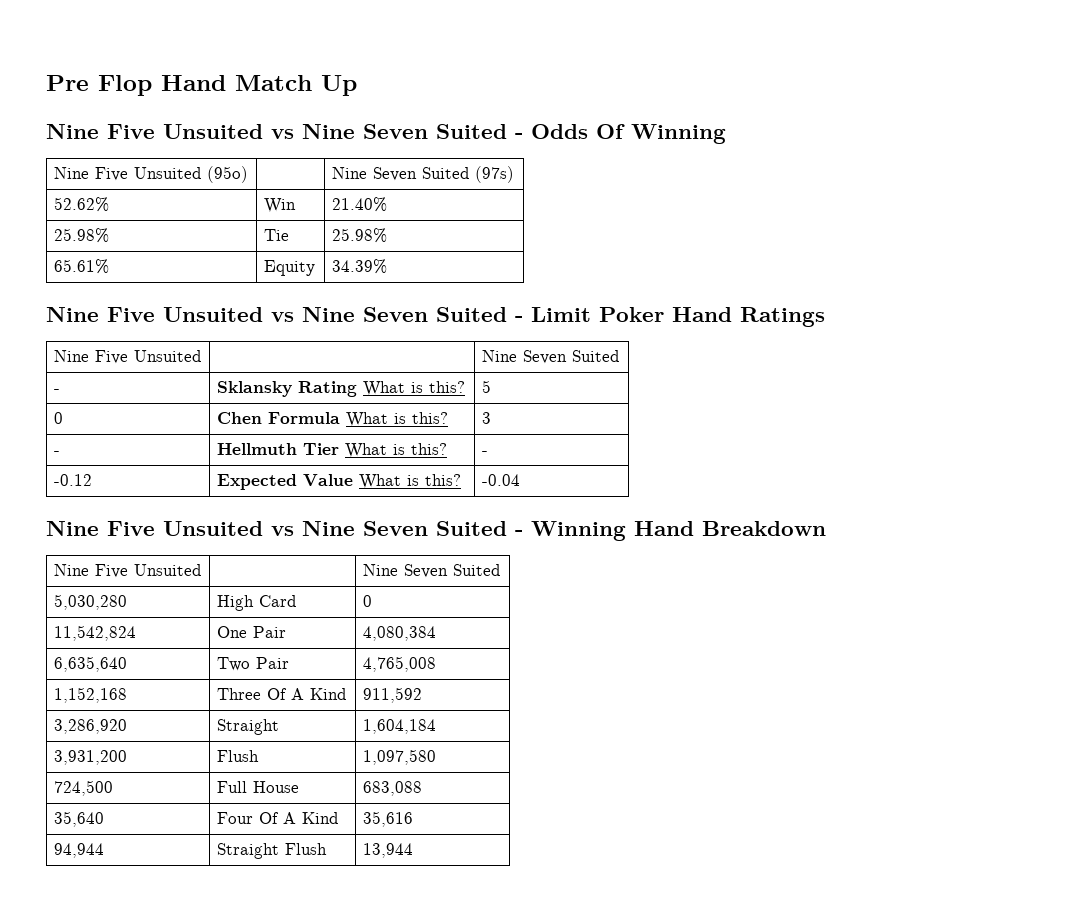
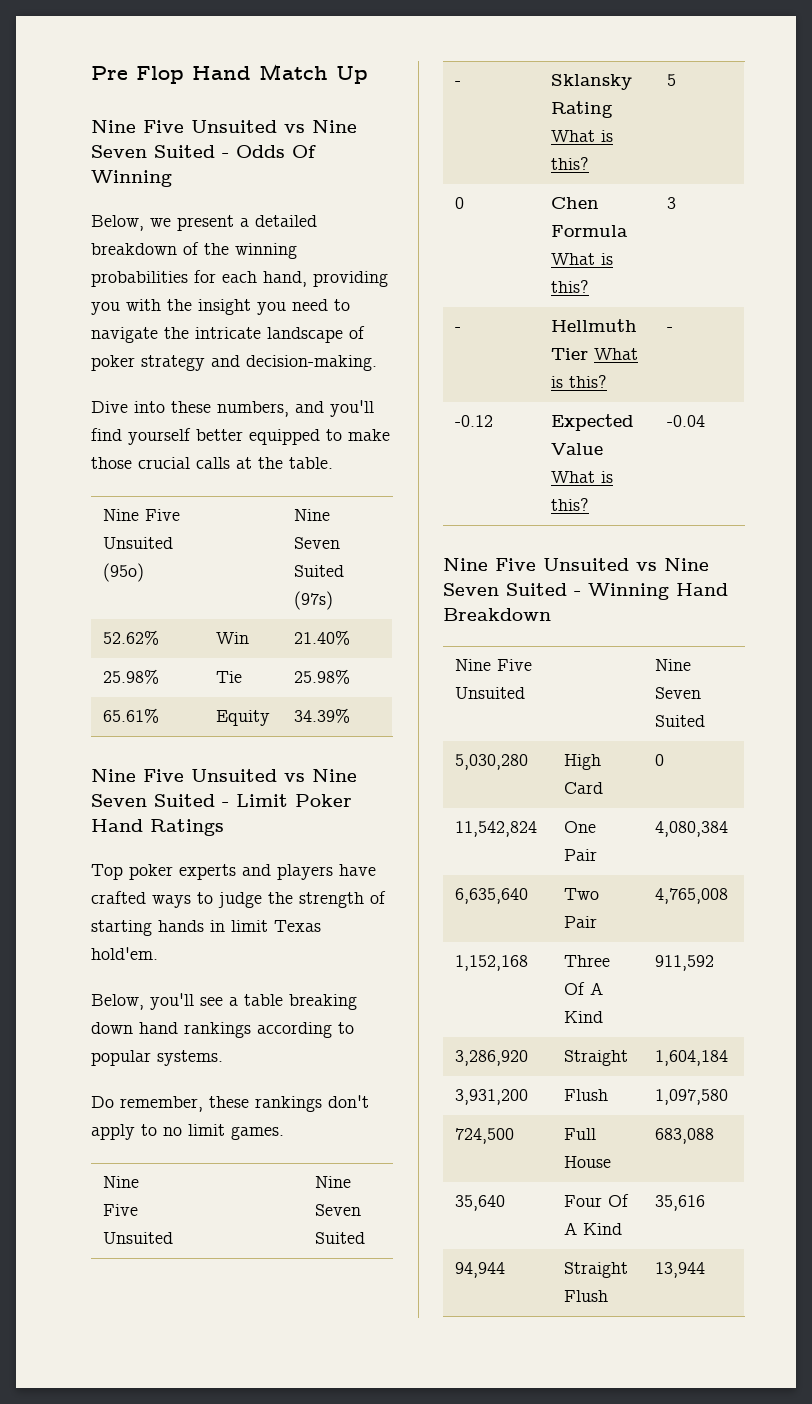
+ Below, we present a detailed breakdown of the winning probabilities for each hand, providing you with the insight you need to navigate the intricate landscape of poker strategy and decision-making.
+ Dive into these numbers, and you'll find yourself better equipped to make those crucial calls at the table.
+ Top poker experts and players have crafted ways to judge the strength of starting hands in limit Texas hold'em.
+ Below, you'll see a table breaking down hand rankings according to popular systems.
+ Do remember, these rankings don't apply to no limit games.

